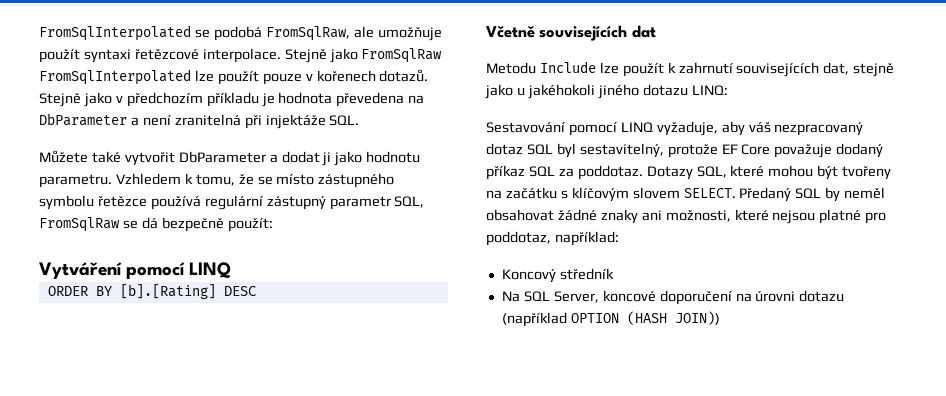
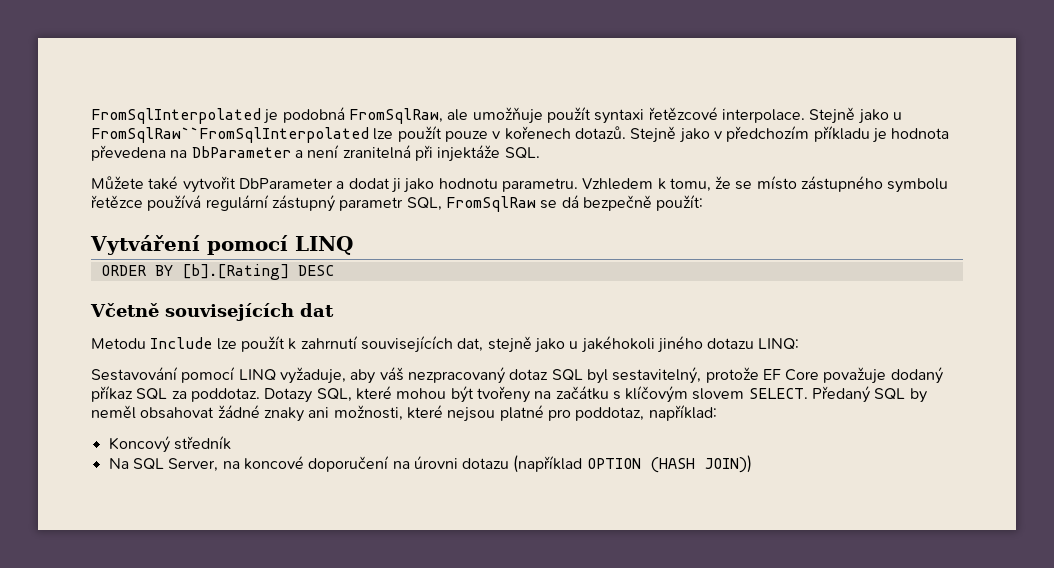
- FromSqlInterpolated se podobá FromSqlRaw, ale umožňuje použít syntaxi řetězcové interpolace.
+ FromSqlInterpolated je podobná FromSqlRaw, ale umožňuje použít syntaxi řetězcové interpolace.
- Stejně jako FromSqlRaw FromSqlInterpolated lze použít pouze v kořenech dotazů.
+ Stejně jako u FromSqlRaw``FromSqlInterpolated lze použít pouze v kořenech dotazů.
- Na SQL Server, koncové doporučení na úrovni dotazu (například OPTION (HASH JOIN))
+ Na SQL Server, na koncové doporučení na úrovni dotazu (například OPTION (HASH JOIN))

